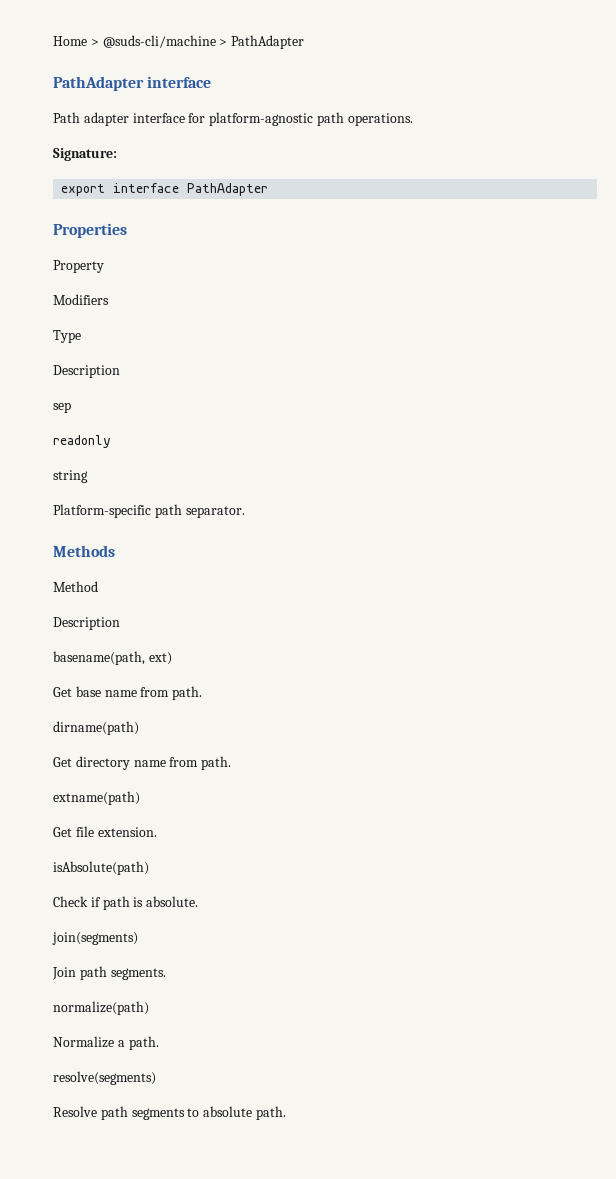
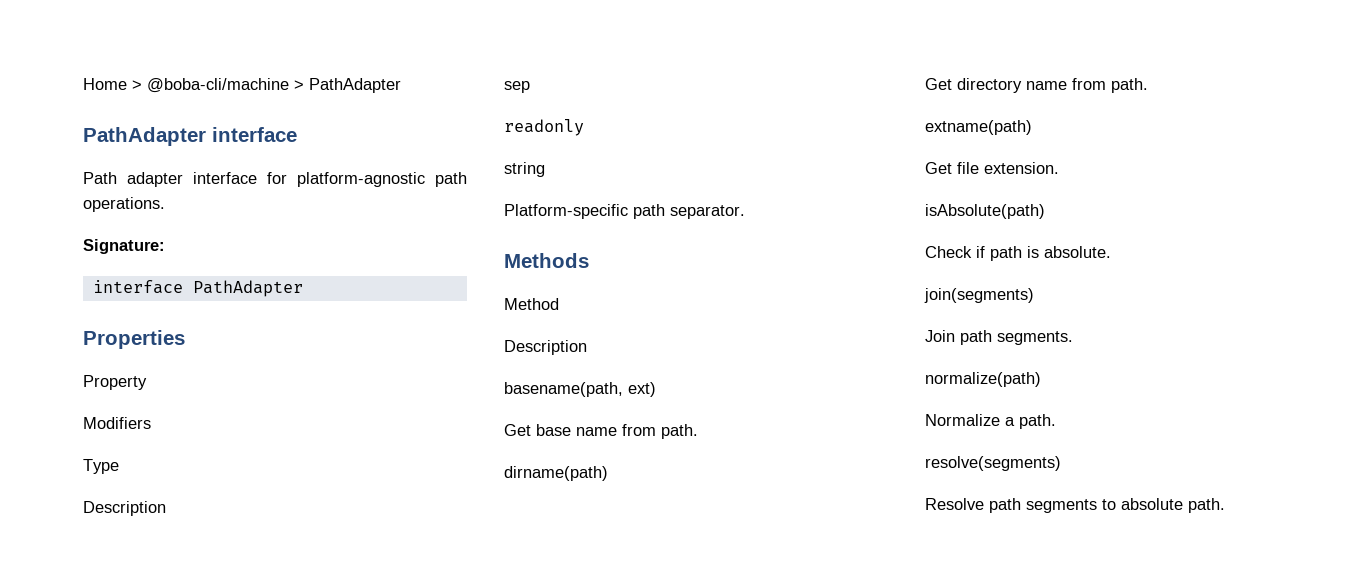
- Home > @suds-cli/machine > PathAdapter
+ Home > @boba-cli/machine > PathAdapter
- export interface PathAdapter
+ interface PathAdapter

